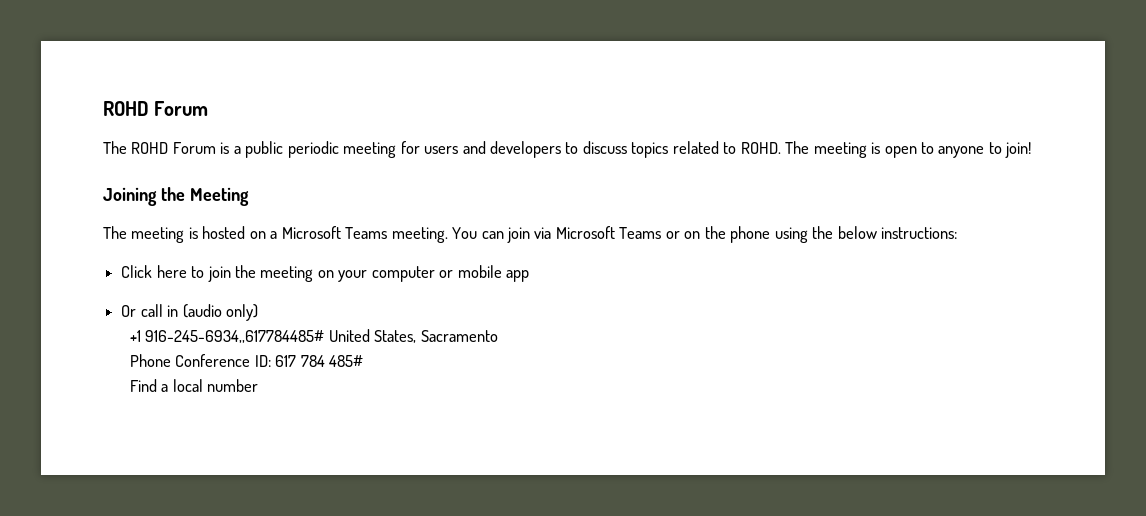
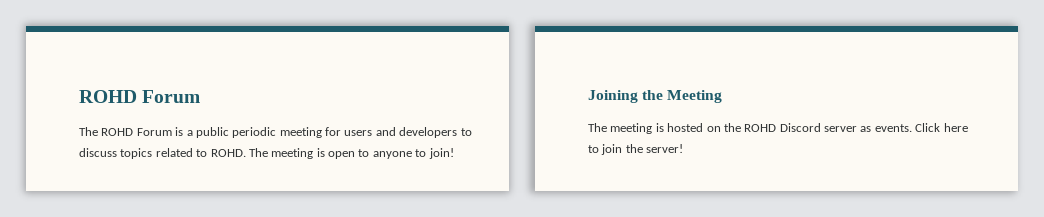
- The meeting is hosted on a Microsoft Teams meeting. You can join via Microsoft Teams or on the phone using the below instructions:
- Click here to join the meeting on your computer or mobile app
- Or call in (audio only)
- +1 916-245-6934,,617784485# United States, Sacramento
- Phone Conference ID: 617 784 485#
- Find a local number
+ The meeting is hosted on the ROHD Discord server as events. Click here to join the server!

